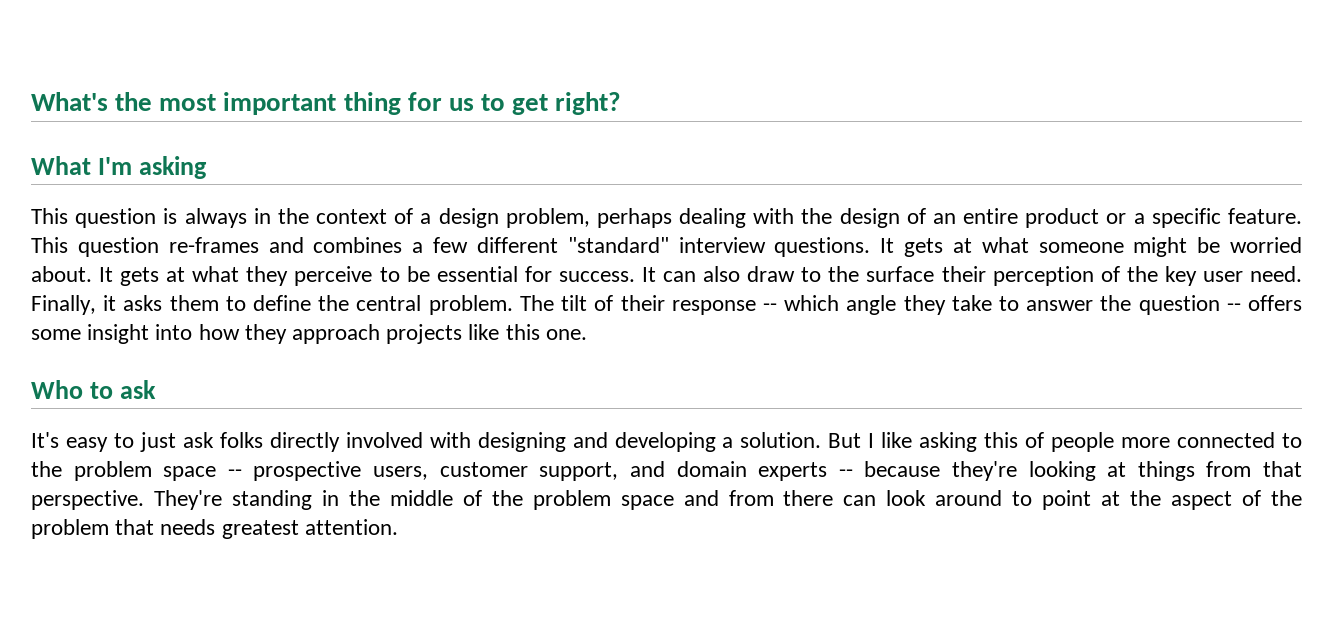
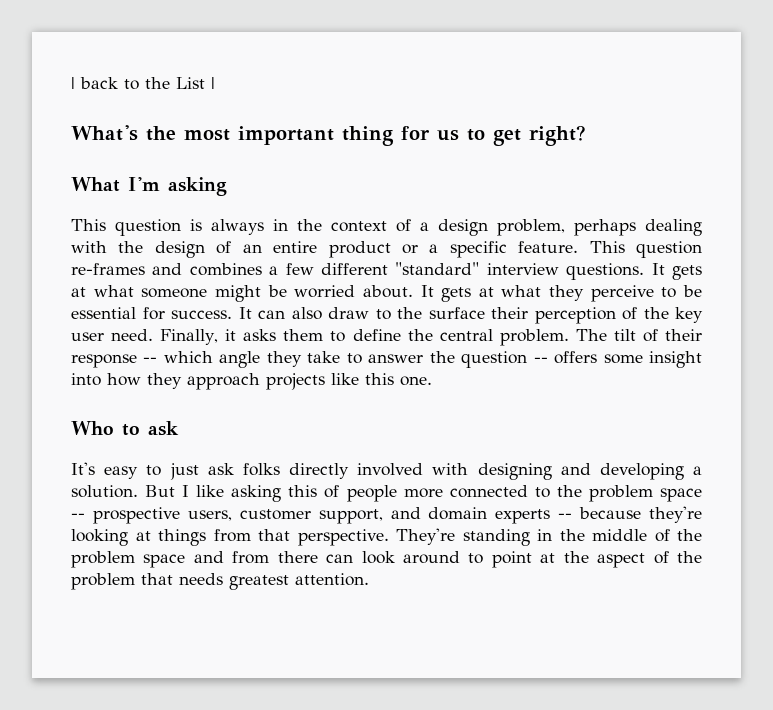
+ | back to the List |

